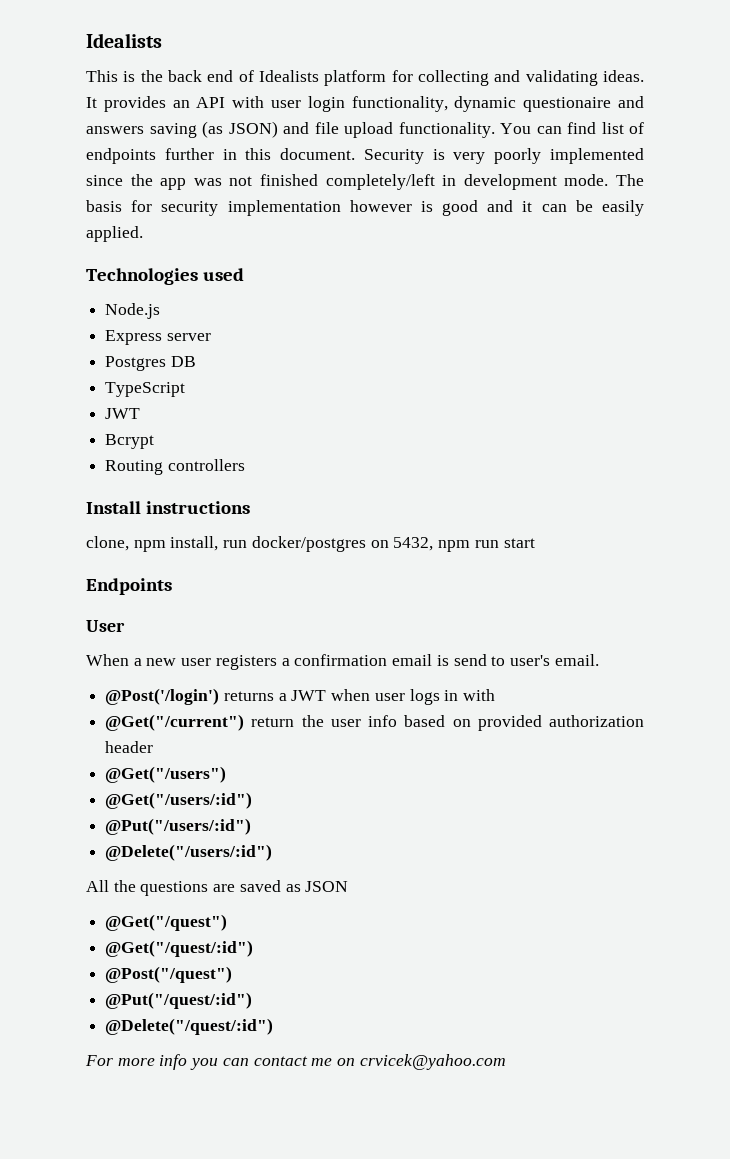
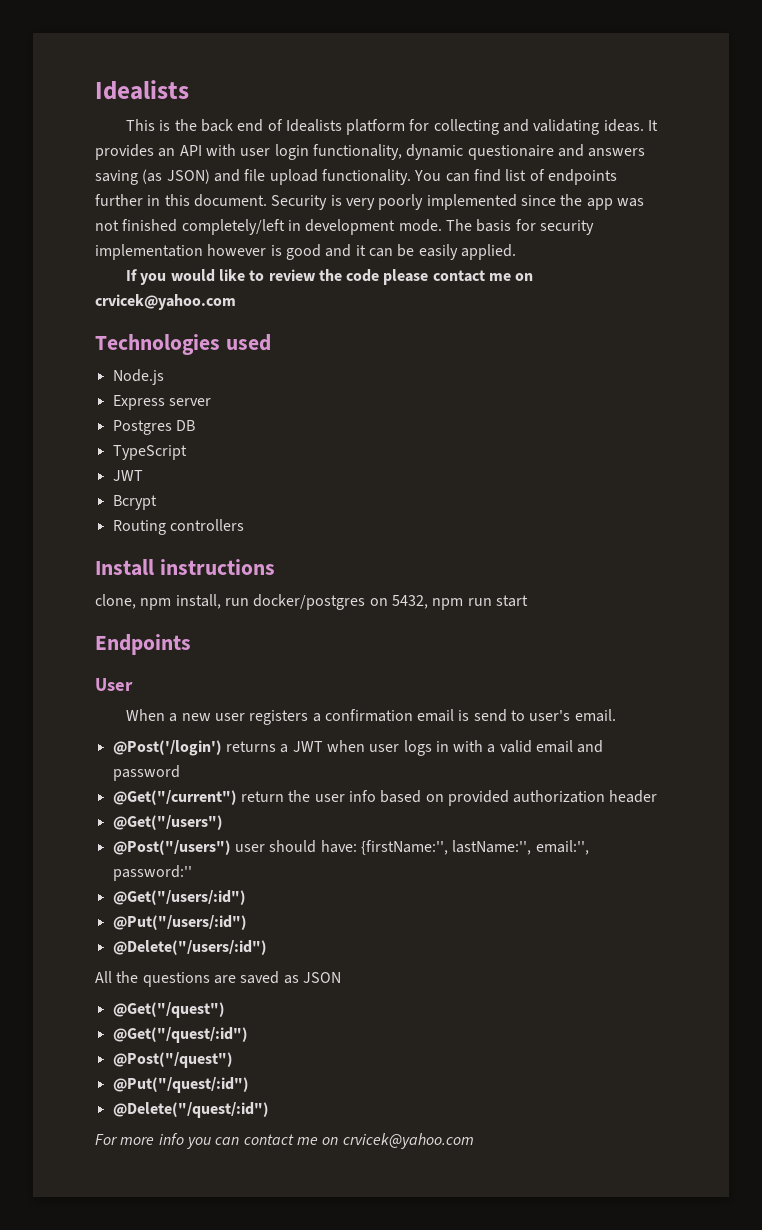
+ If you would like to review the code please contact me on crvicek@yahoo.com
- @Post('/login') returns a JWT when user logs in with
+ @Post('/login') returns a JWT when user logs in with a valid email and password
+ @Post("/users") user should have: {firstName:'', lastName:'', email:'', password:''

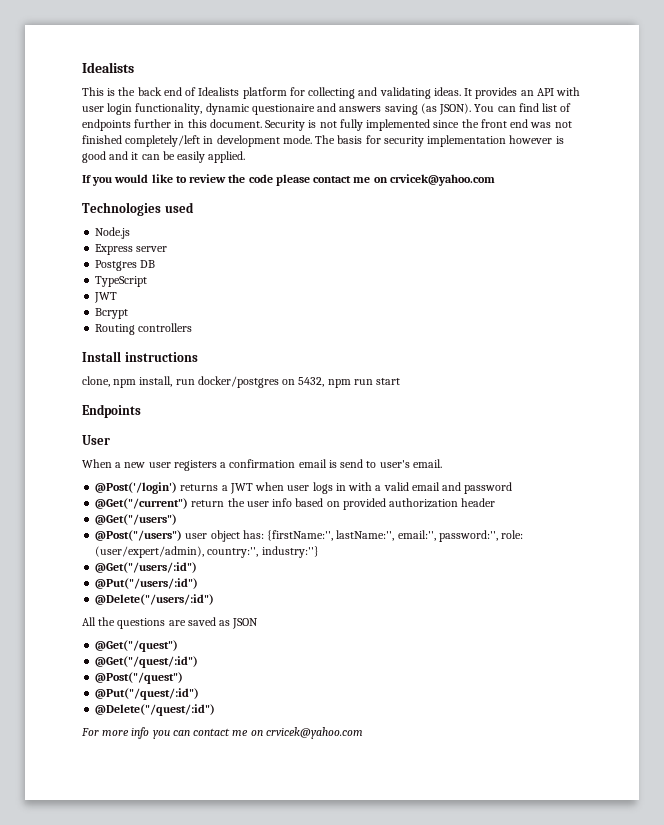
- It provides an API with user login functionality, dynamic questionaire and answers saving (as JSON) and file upload functionality.
+ It provides an API with user login functionality, dynamic questionaire and answers saving (as JSON).
- Security is very poorly implemented since the app was not finished completely/left in development mode.
+ Security is not fully implemented since the front end was not finished completely/left in development mode.
- @Post("/users") user should have: {firstName:'', lastName:'', email:'', password:''
+ @Post("/users") user object has: {firstName:'', lastName:'', email:'', password:'', role: (user/expert/admin), country:'', industry:''}

